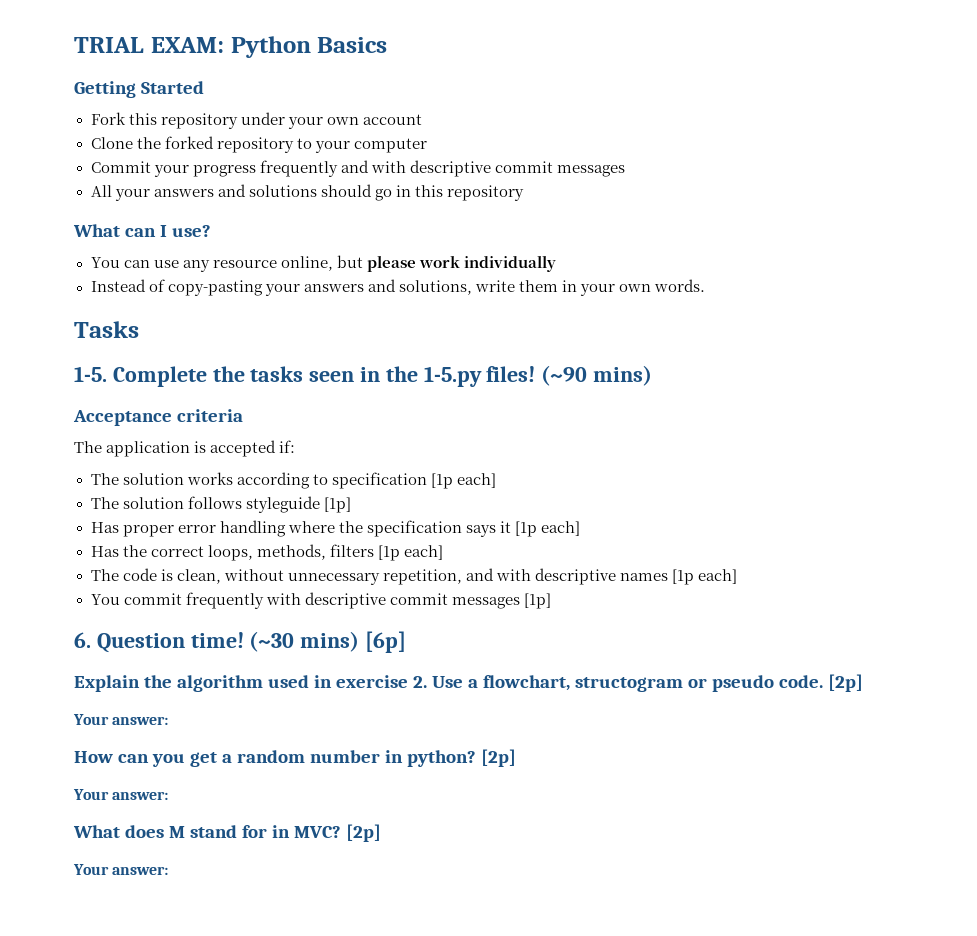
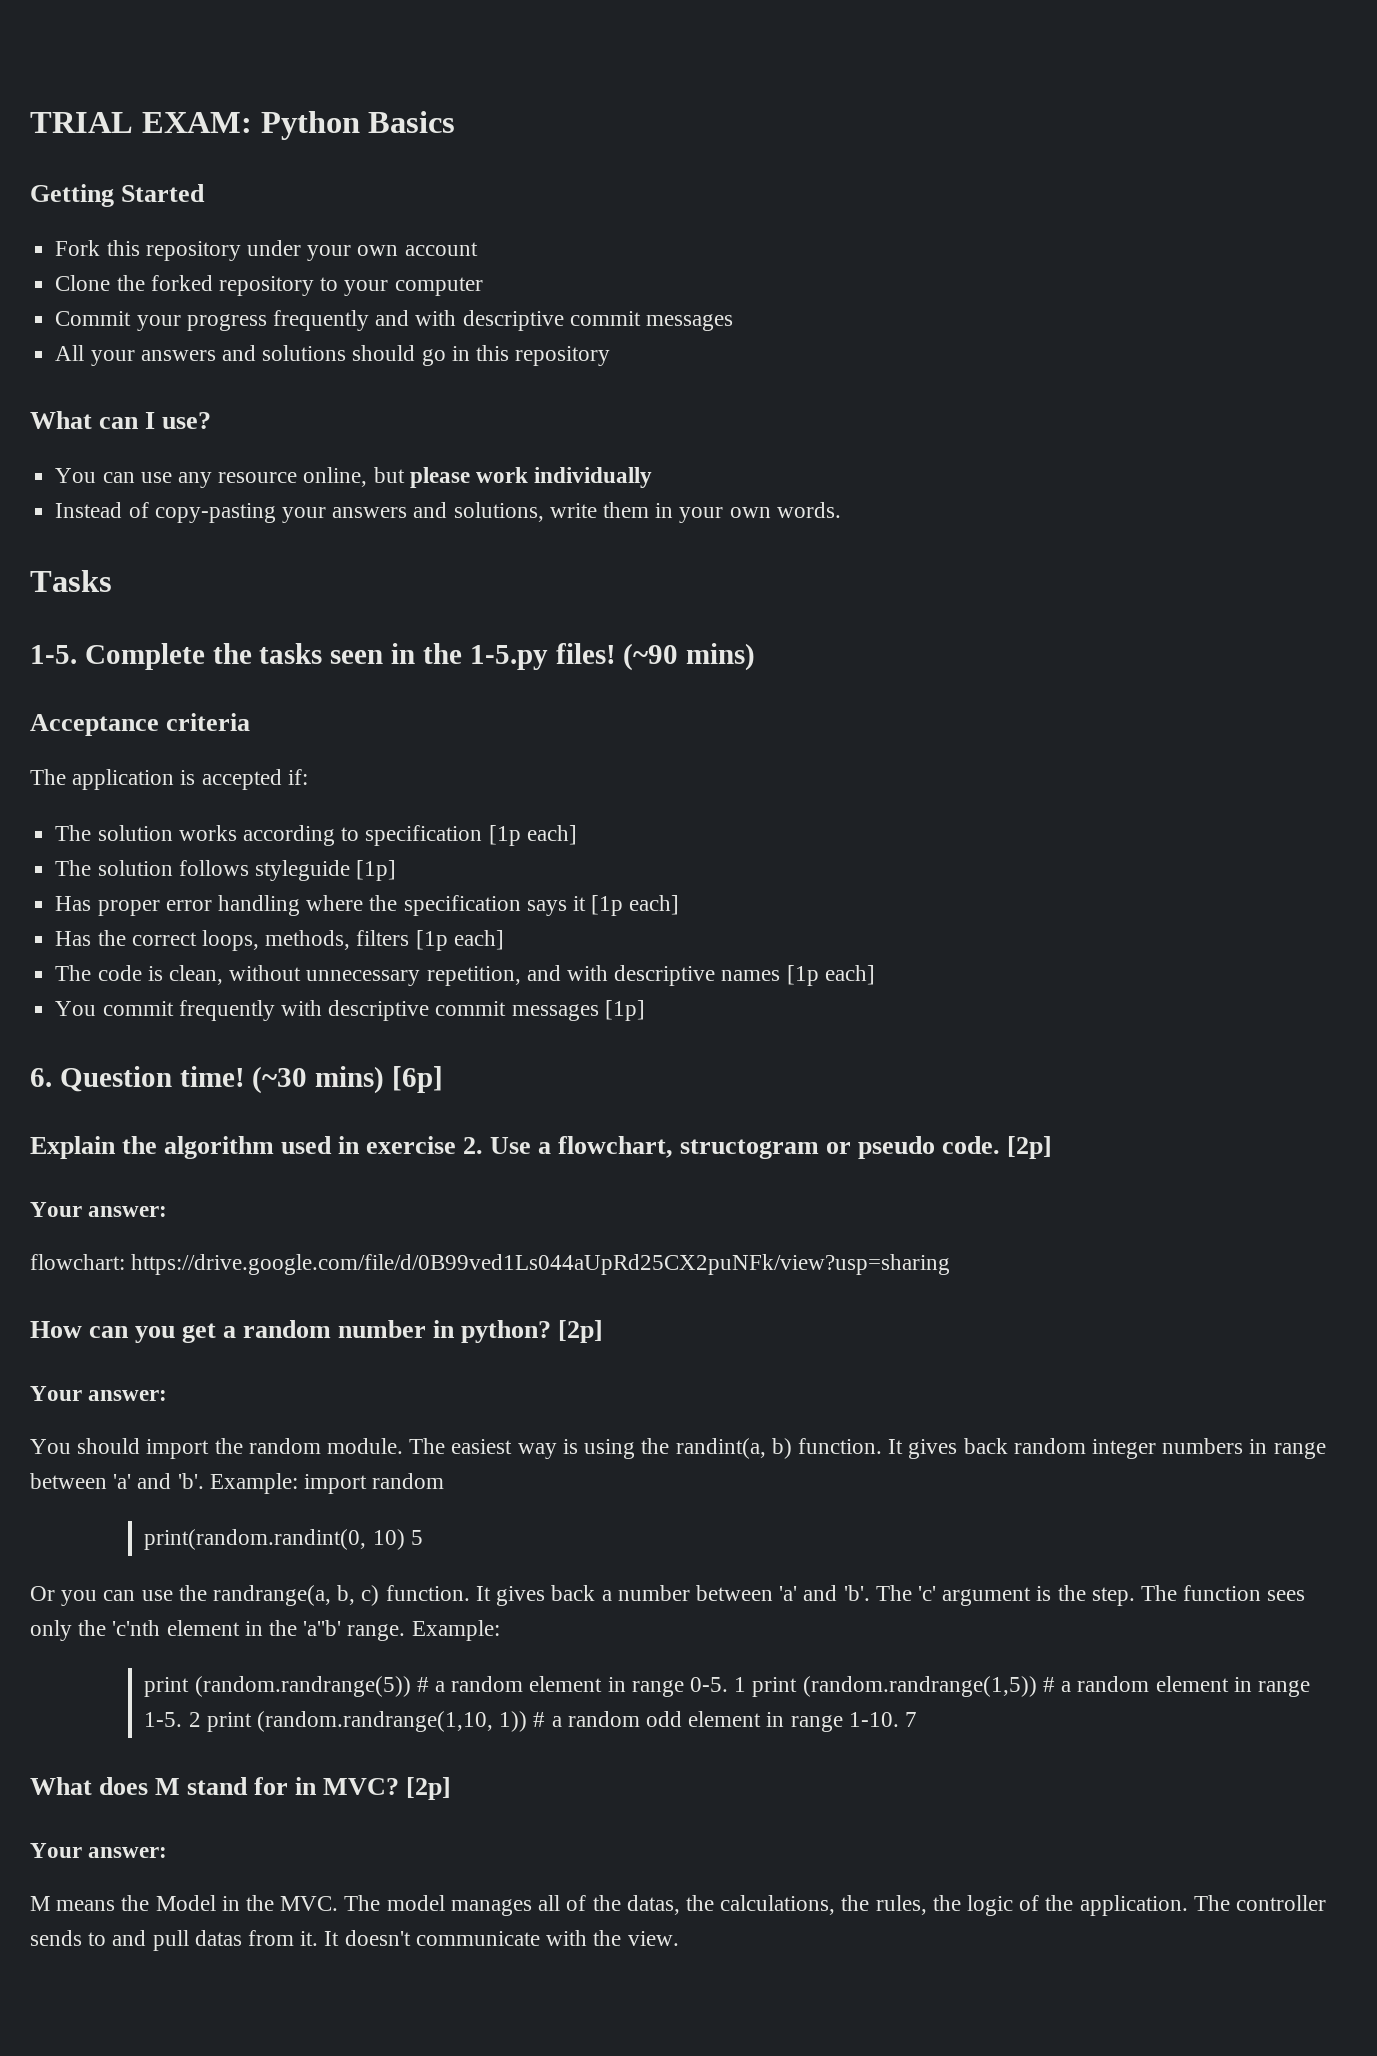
+ flowchart: https://drive.google.com/file/d/0B99ved1Ls044aUpRd25CX2puNFk/view?usp=sharing
+ You should import the random module. The easiest way is using the randint(a, b) function. It gives back random integer numbers in range between 'a' and 'b'. Example: import random
+ print(random.randint(0, 10) 5
+ Or you can use the randrange(a, b, c) function. It gives back a number between 'a' and 'b'. The 'c' argument is the step. The function sees only the 'c'nth element in the 'a''b' range. Example:
+ print (random.randrange(5)) # a random element in range 0-5. 1 print (random.randrange(1,5)) # a random element in range 1-5. 2 print (random.randrange(1,10, 1)) # a random odd element in range 1-10. 7
+ M means the Model in the MVC. The model manages all of the datas, the calculations, the rules, the logic of the application. The controller sends to and pull datas from it. It doesn't communicate with the view.

